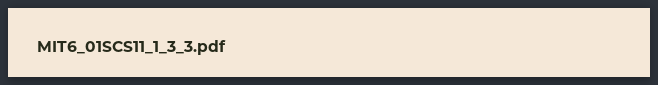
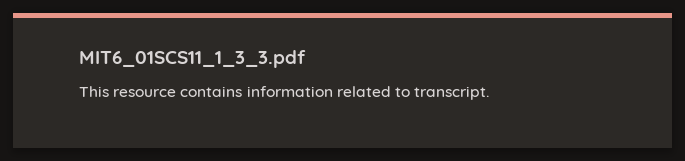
+ This resource contains information related to transcript.

